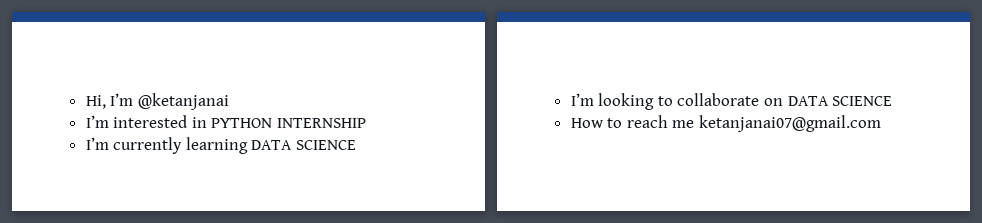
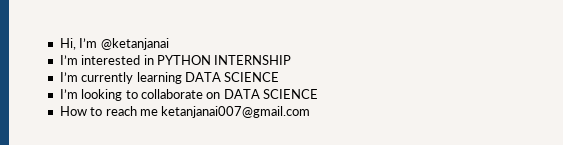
- How to reach me ketanjanai07@gmail.com
+ How to reach me ketanjanai007@gmail.com

